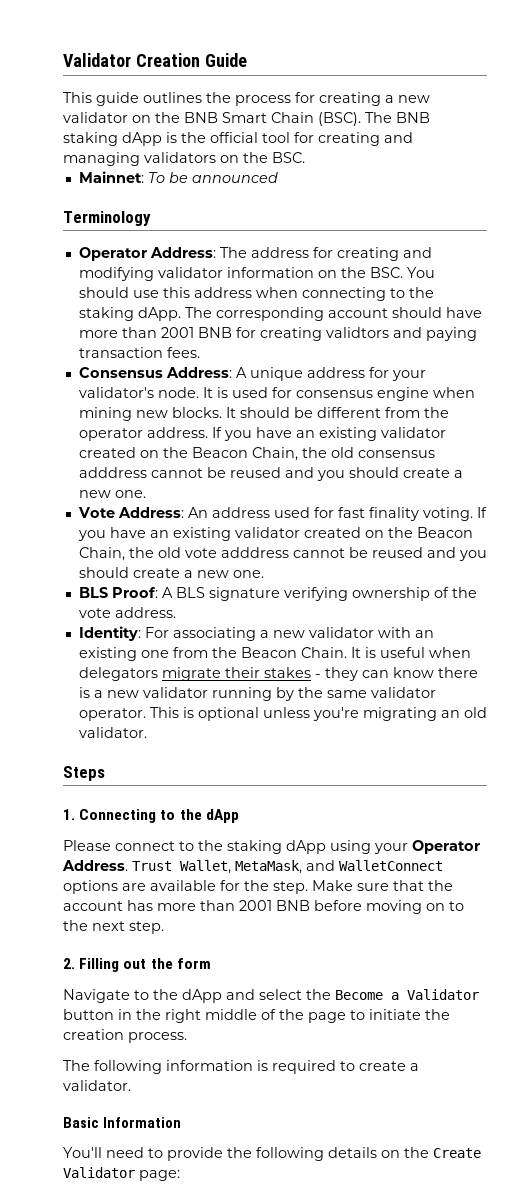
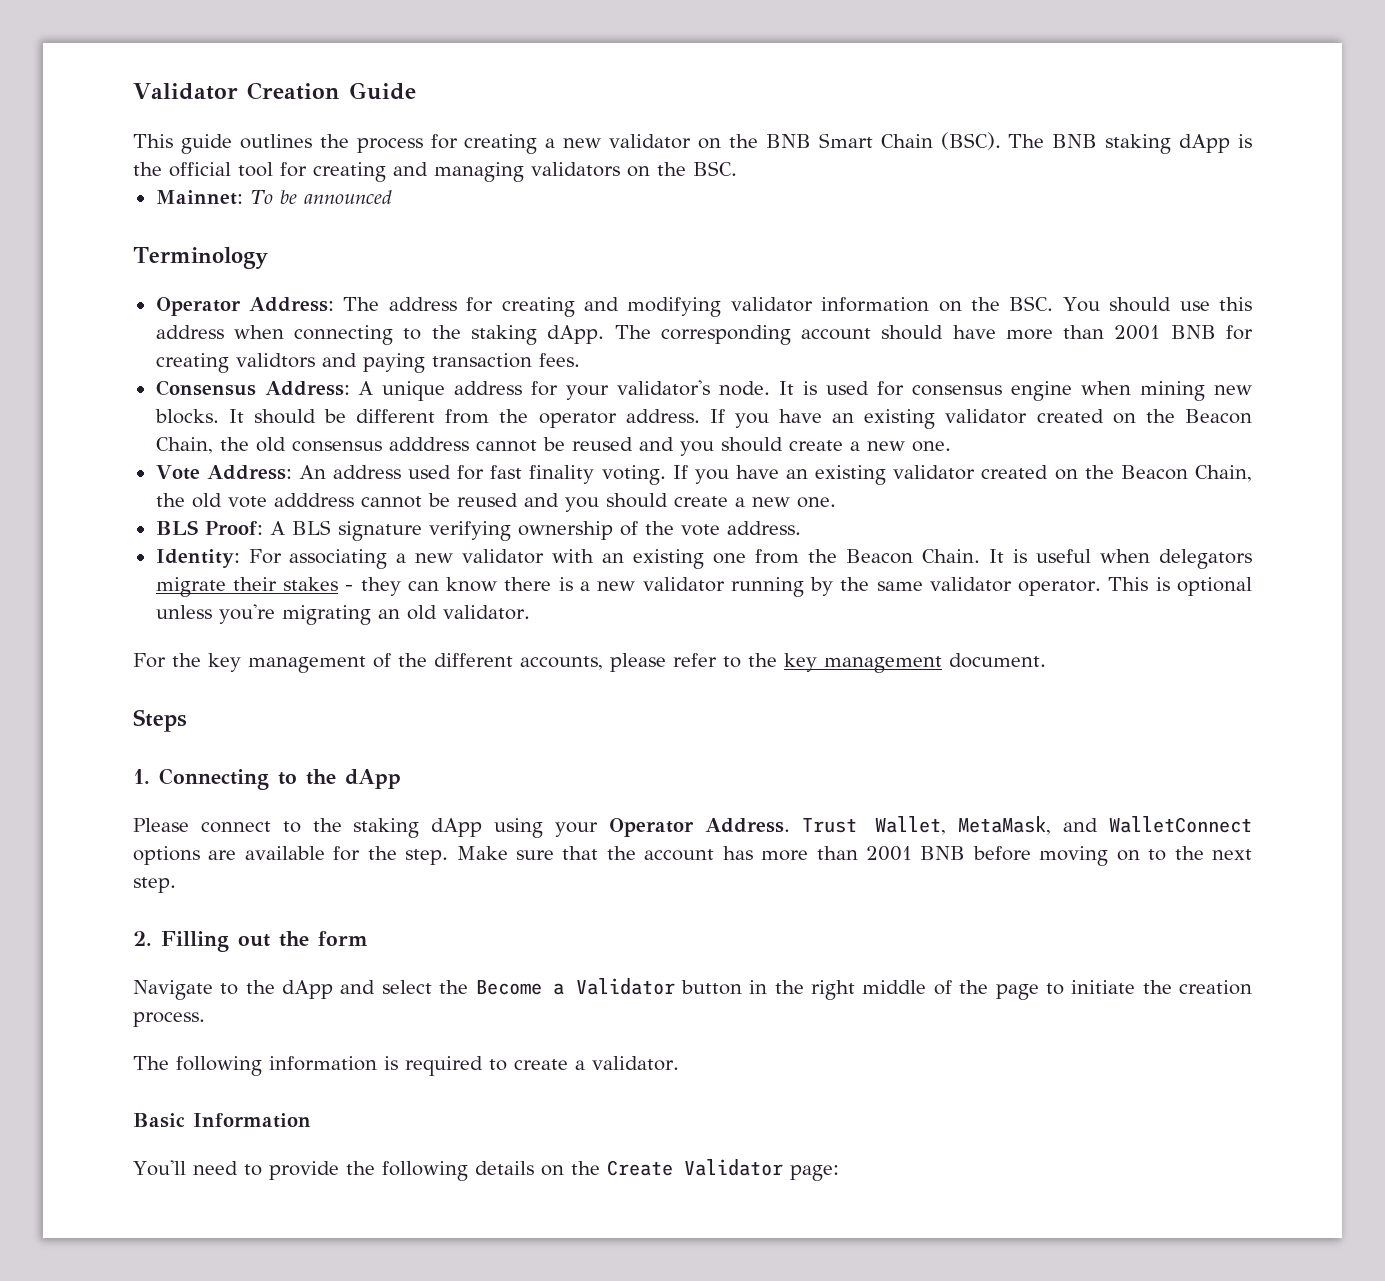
+ For the key management of the different accounts, please refer to the key management document.

